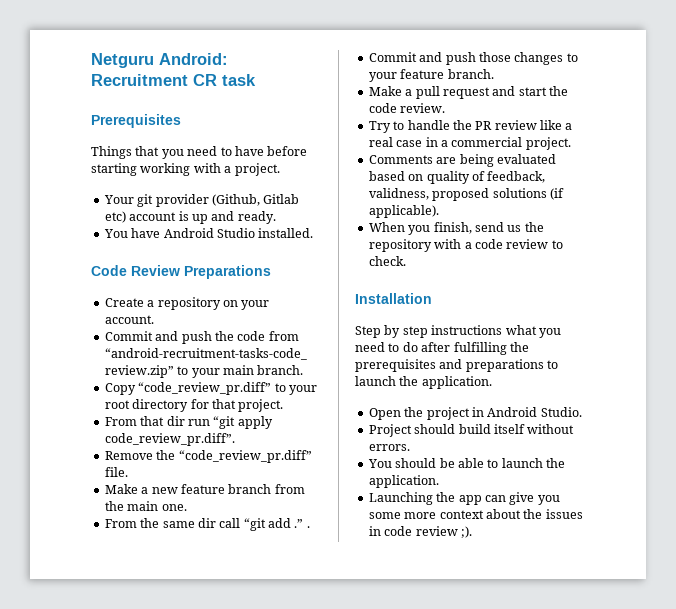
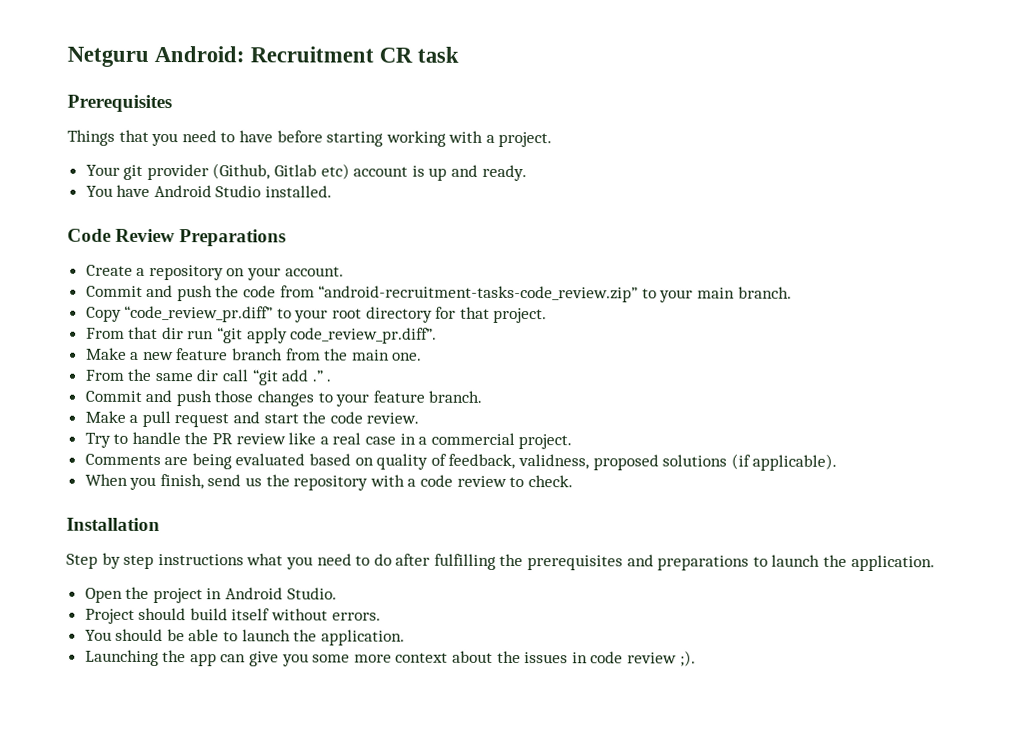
- Remove the “code_review_pr.diff” file.

